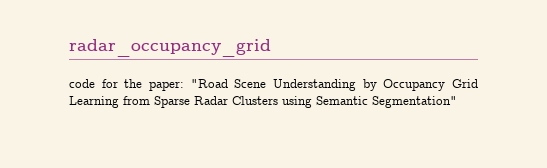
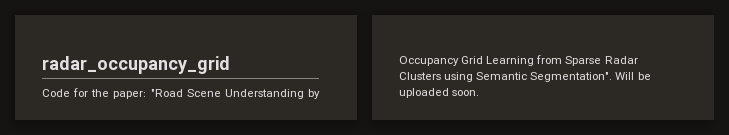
- code for the paper: "Road Scene Understanding by Occupancy Grid Learning from Sparse Radar Clusters using Semantic Segmentation"
+ Code for the paper: "Road Scene Understanding by Occupancy Grid Learning from Sparse Radar Clusters using Semantic Segmentation". Will be uploaded soon.

